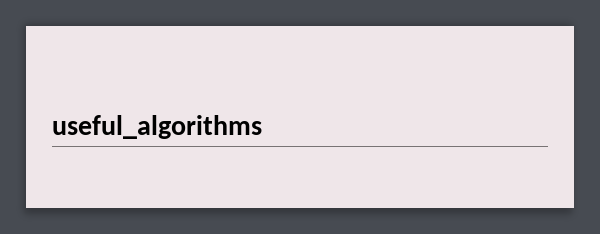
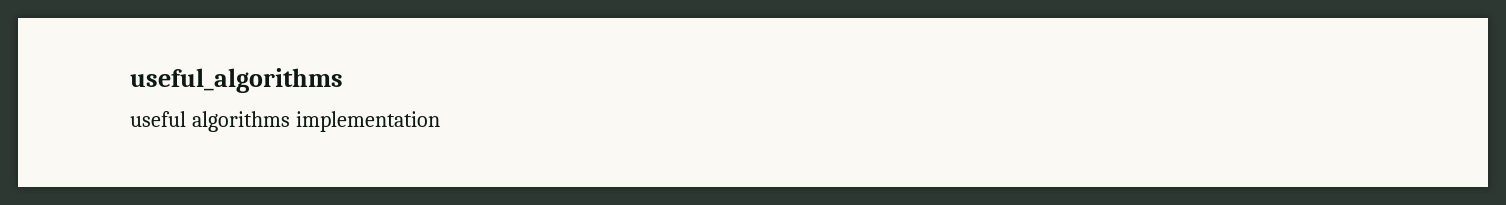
+ useful algorithms implementation

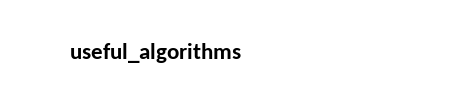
- useful algorithms implementation

